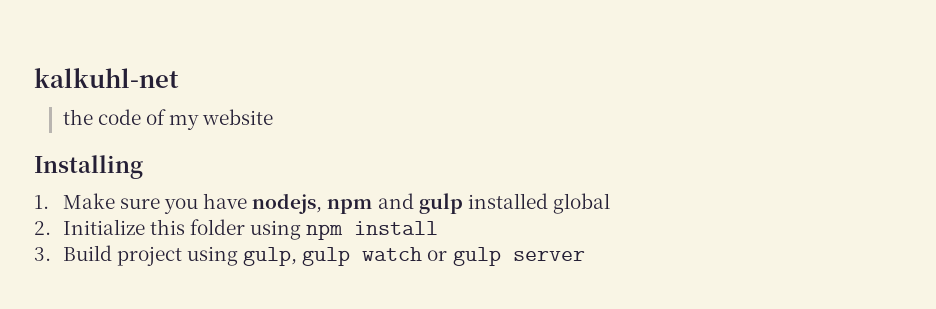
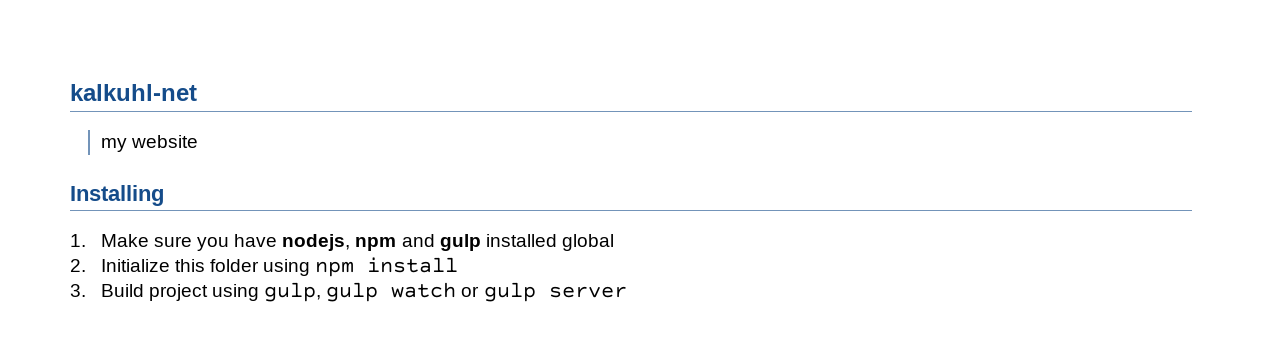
- the code of my website
+ my website

